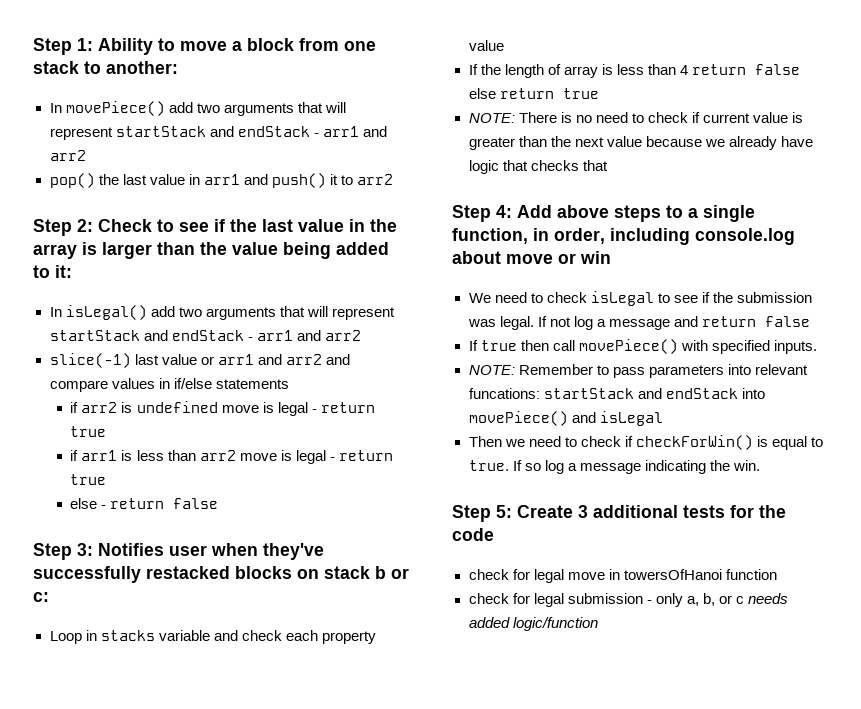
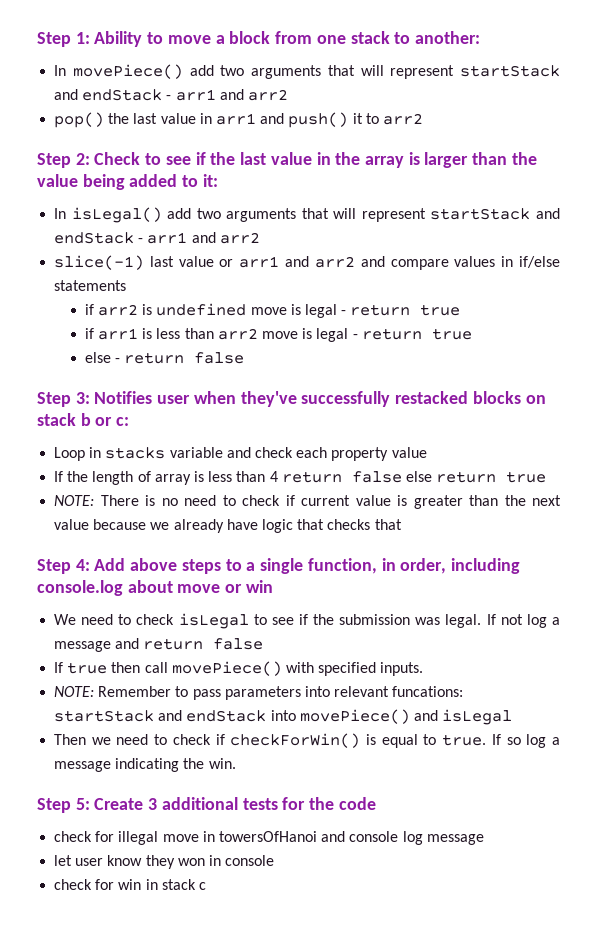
- check for legal move in towersOfHanoi function
- check for legal submission - only a, b, or c needs added logic/function
+ check for illegal move in towersOfHanoi and console log message
+ let user know they won in console
+ check for win in stack c

